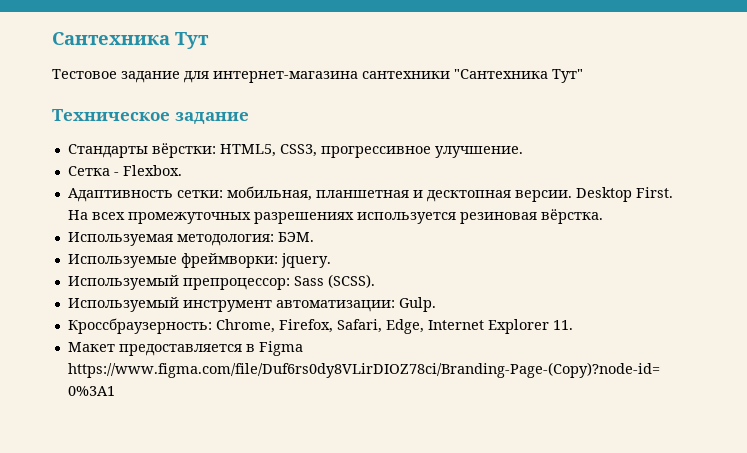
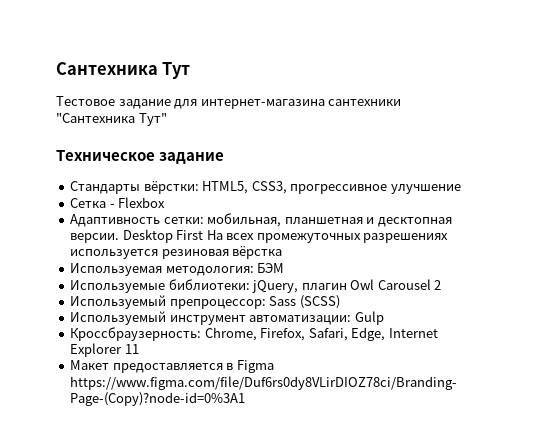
- Стандарты вёрстки: HTML5, CSS3, прогрессивное улучшение.
+ Стандарты вёрстки: HTML5, CSS3, прогрессивное улучшение
- Сетка - Flexbox.
+ Сетка - Flexbox
- Desktop First. На всех промежуточных разрешениях используется резиновая вёрстка.
+ Desktop First На всех промежуточных разрешениях используется резиновая вёрстка
- Используемая методология: БЭМ.
+ Используемая методология: БЭМ
- Используемые фреймворки: jquery.
+ Используемые библиотеки: jQuery, плагин Owl Carousel 2
- Используемый препроцессор: Sass (SCSS).
+ Используемый препроцессор: Sass (SCSS)
- Используемый инструмент автоматизации: Gulp.
+ Используемый инструмент автоматизации: Gulp
- Кроссбраузерность: Chrome, Firefox, Safari, Edge, Internet Explorer 11.
+ Кроссбраузерность: Chrome, Firefox, Safari, Edge, Internet Explorer 11

